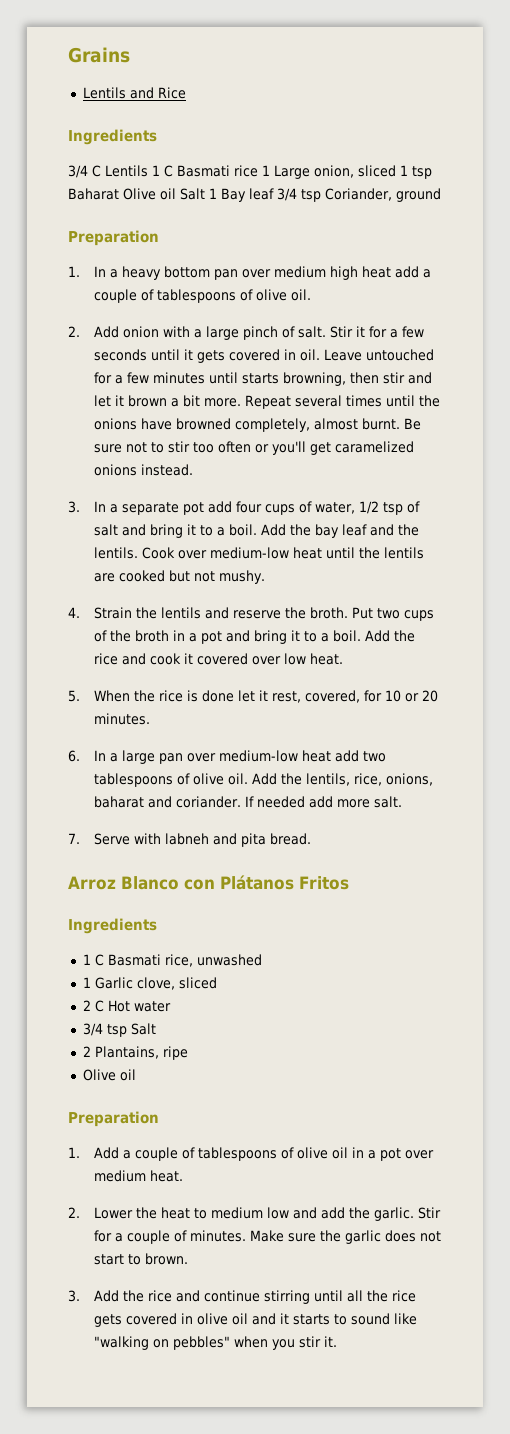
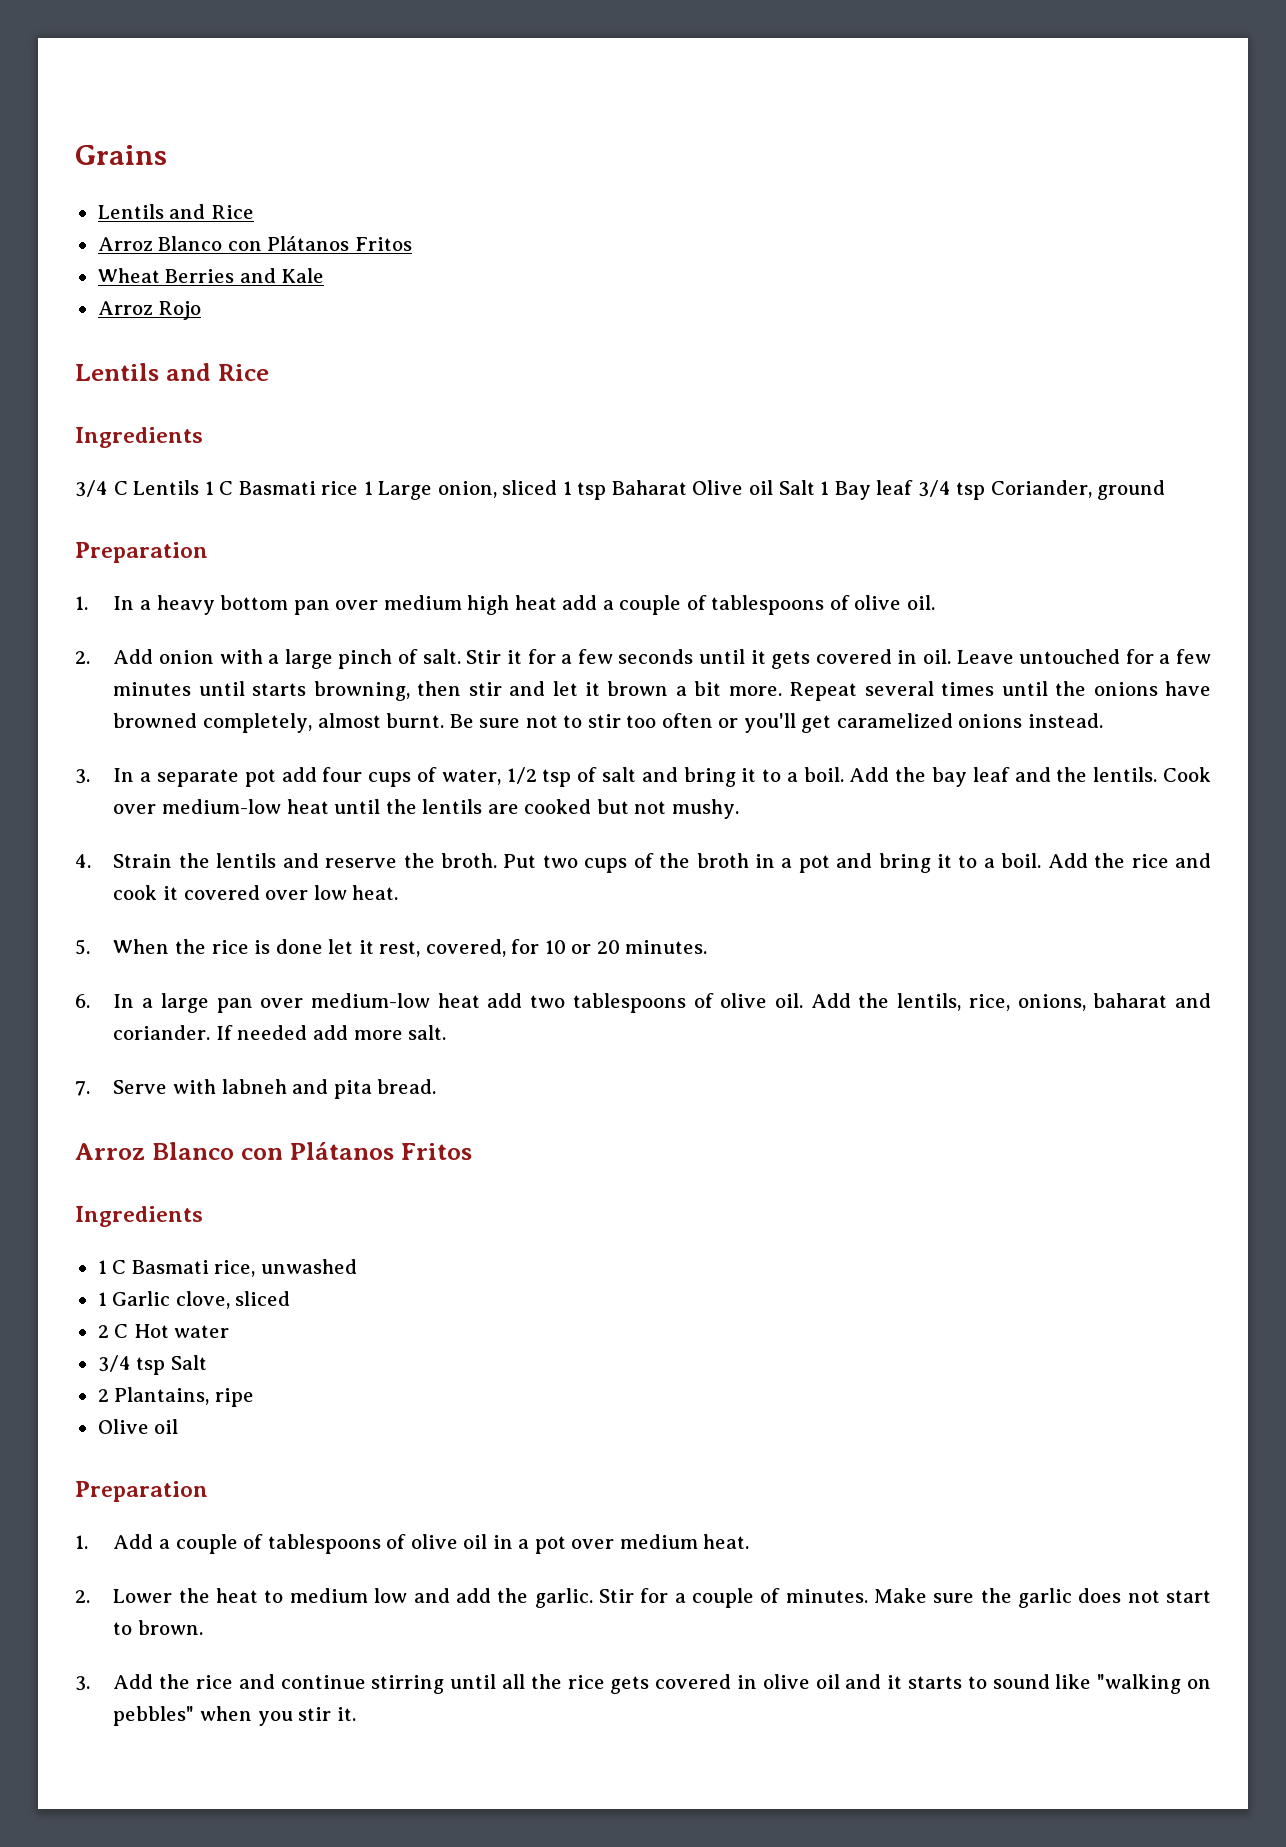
  Grains
+ Lentils and Rice
+ Arroz Blanco con Plátanos Fritos
+ Wheat Berries and Kale
+ Arroz Rojo

